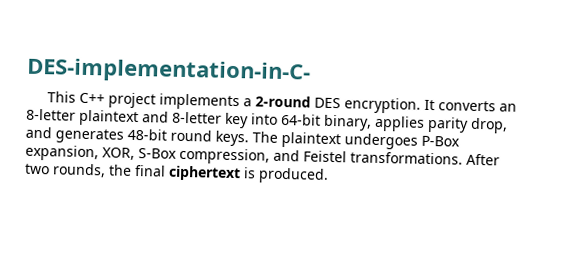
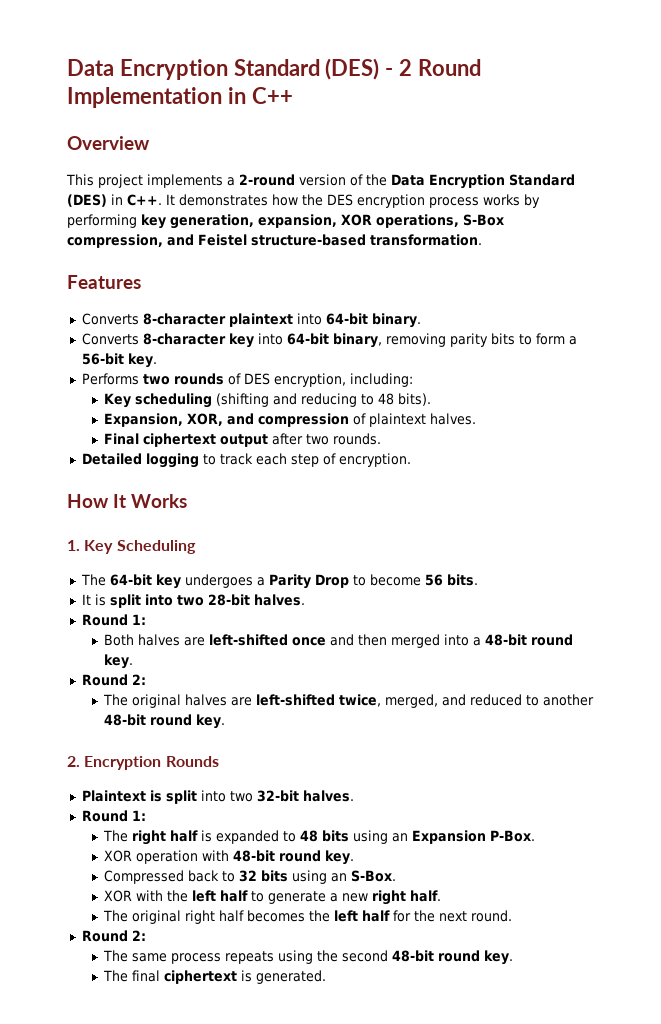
- DES-implementation-in-C-
+ Data Encryption Standard (DES) - 2 Round Implementation in C++
+ Overview
- This C++ project implements a 2-round DES encryption. It converts an 8-letter plaintext and 8-letter key into 64-bit binary, applies parity drop, and generates 48-bit round keys. The plaintext undergoes P-Box expansion, XOR, S-Box compression, and Feistel transformations. After two rounds, the final ciphertext is produced.
+ This project implements a 2-round version of the Data Encryption Standard (DES) in C++. It demonstrates how the DES encryption process works by performing key generation, expansion, XOR operations, S-Box compression, and Feistel structure-based transformation.
+ Features
+ Converts 8-character plaintext into 64-bit binary.
+ Converts 8-character key into 64-bit binary, removing parity bits to form a 56-bit key.
+ Performs two rounds of DES encryption, including:
+ Key scheduling (shifting and reducing to 48 bits).
+ Expansion, XOR, and compression of plaintext halves.
+ Final ciphertext output after two rounds.
+ Detailed logging to track each step of encryption.
+ How It Works
+ 1. Key Scheduling
+ The 64-bit key undergoes a Parity Drop to become 56 bits.
+ It is split into two 28-bit halves.
+ Round 1:
+ Both halves are left-shifted once and then merged into a 48-bit round key.
+ Round 2:
+ The original halves are left-shifted twice, merged, and reduced to another 48-bit round key.
+ 2. Encryption Rounds
+ Plaintext is split into two 32-bit halves.
+ Round 1:
+ The right half is expanded to 48 bits using an Expansion P-Box.
+ XOR operation with 48-bit round key.
+ Compressed back to 32 bits using an S-Box.
+ XOR with the left half to generate a new right half.
+ The original right half becomes the left half for the next round.
+ Round 2:
+ The same process repeats using the second 48-bit round key.
+ The final ciphertext is generated.

